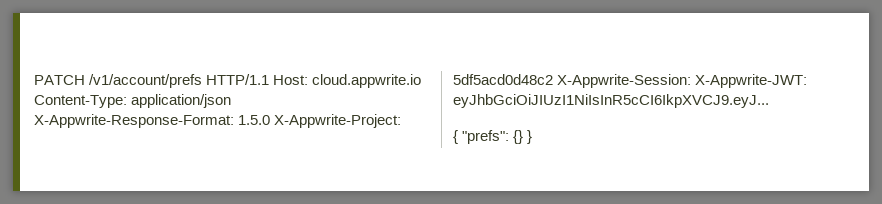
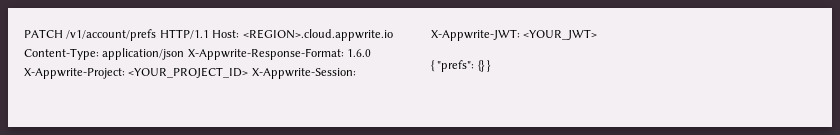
- PATCH /v1/account/prefs HTTP/1.1 Host: cloud.appwrite.io Content-Type: application/json X-Appwrite-Response-Format: 1.5.0 X-Appwrite-Project: 5df5acd0d48c2 X-Appwrite-Session: X-Appwrite-JWT: eyJhbGciOiJIUzI1NiIsInR5cCI6IkpXVCJ9.eyJ...
+ PATCH /v1/account/prefs HTTP/1.1 Host: <REGION>.cloud.appwrite.io Content-Type: application/json X-Appwrite-Response-Format: 1.6.0 X-Appwrite-Project: <YOUR_PROJECT_ID> X-Appwrite-Session: X-Appwrite-JWT: <YOUR_JWT>

